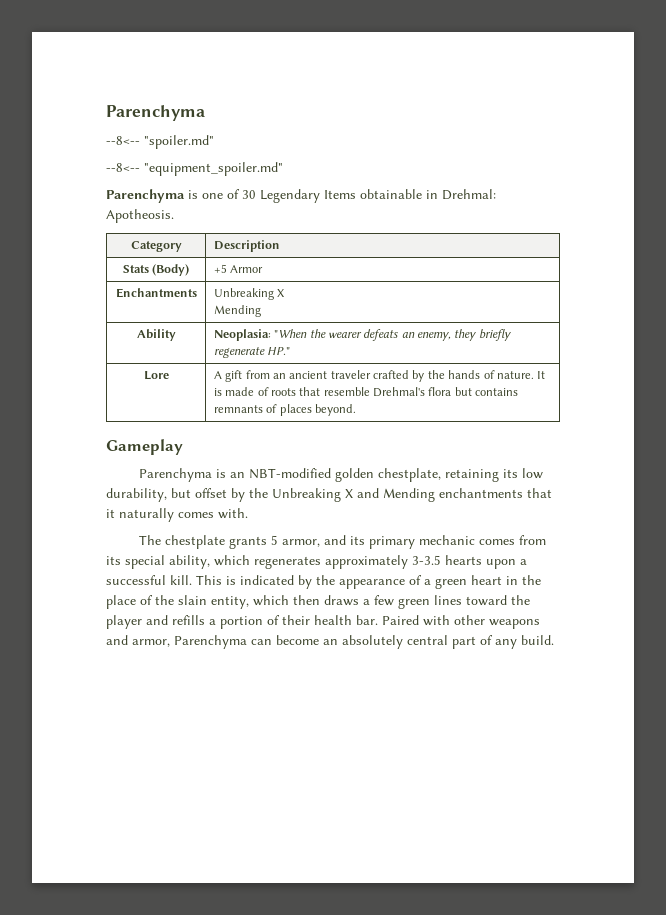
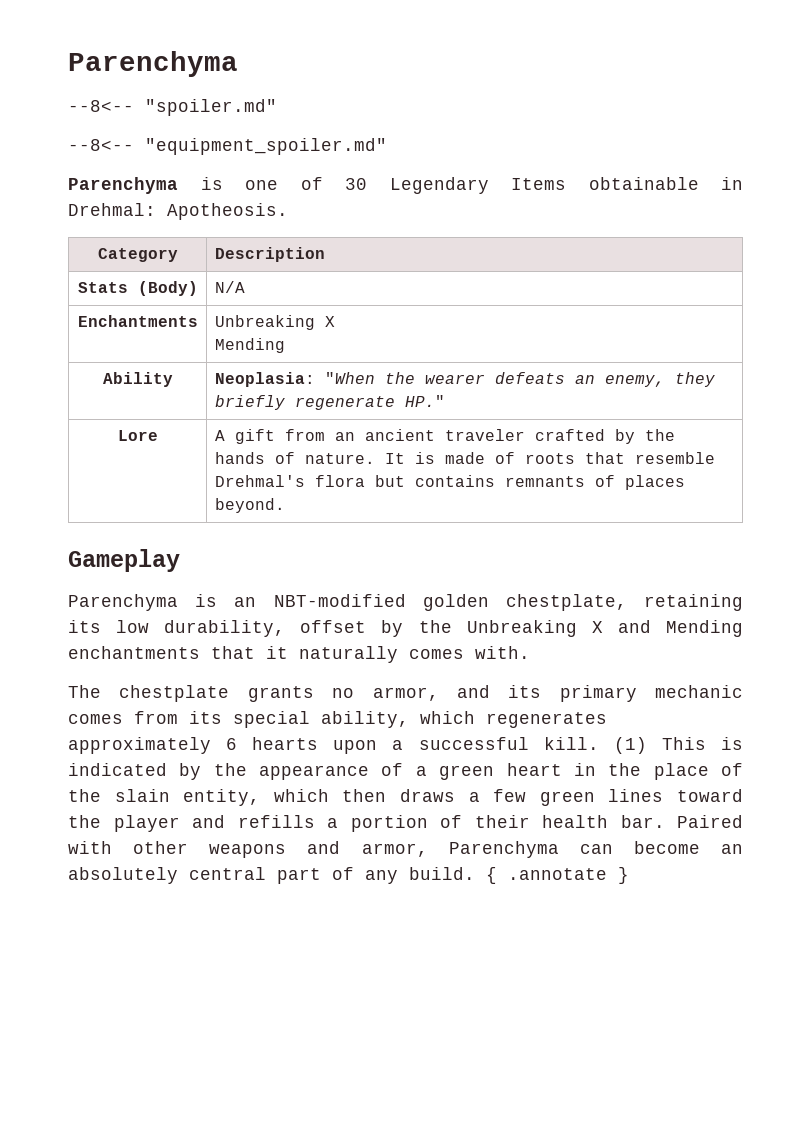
- Stats (Body) | +5 Armor
+ Stats (Body) | N/A
- Parenchyma is an NBT-modified golden chestplate, retaining its low durability, but offset by the Unbreaking X and Mending enchantments that it naturally comes with.
+ Parenchyma is an NBT-modified golden chestplate, retaining its low durability, offset by the Unbreaking X and Mending enchantments that it naturally comes with.
- The chestplate grants 5 armor, and its primary mechanic comes from its special ability, which regenerates approximately 3-3.5 hearts upon a successful kill.
+ The chestplate grants no armor, and its primary mechanic comes from its special ability, which regenerates approximately 6 hearts upon a successful kill.
- This is indicated by the appearance of a green heart in the place of the slain entity, which then draws a few green lines toward the player and refills a portion of their health bar.
+ (1) This is indicated by the appearance of a green heart in the place of the slain entity, which then draws a few green lines toward the player and refills a portion of their health bar.
+ { .annotate }

